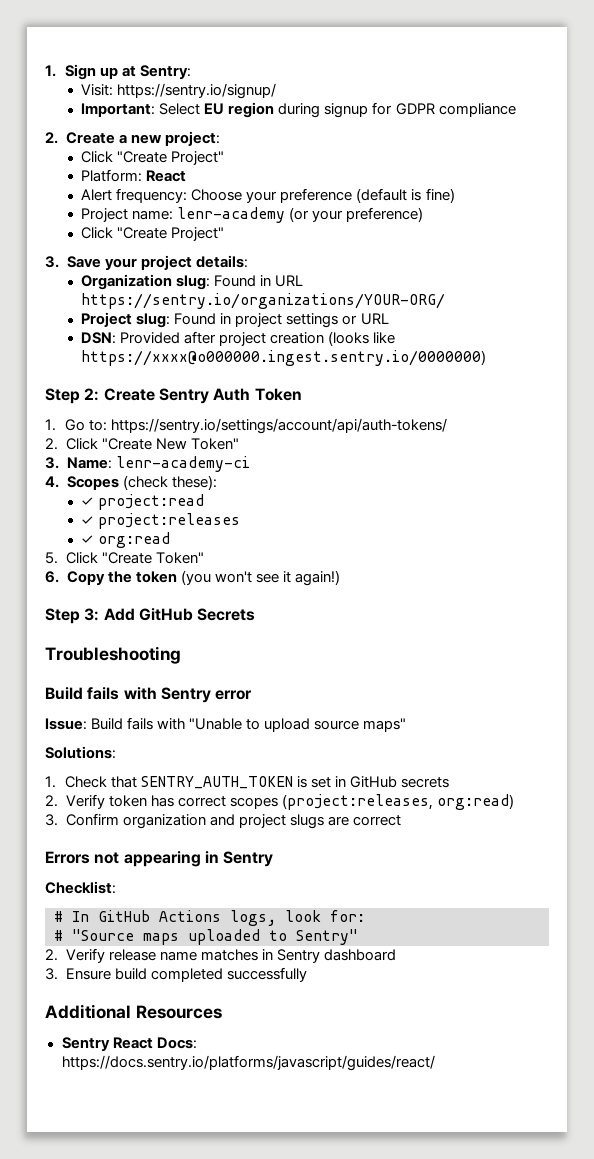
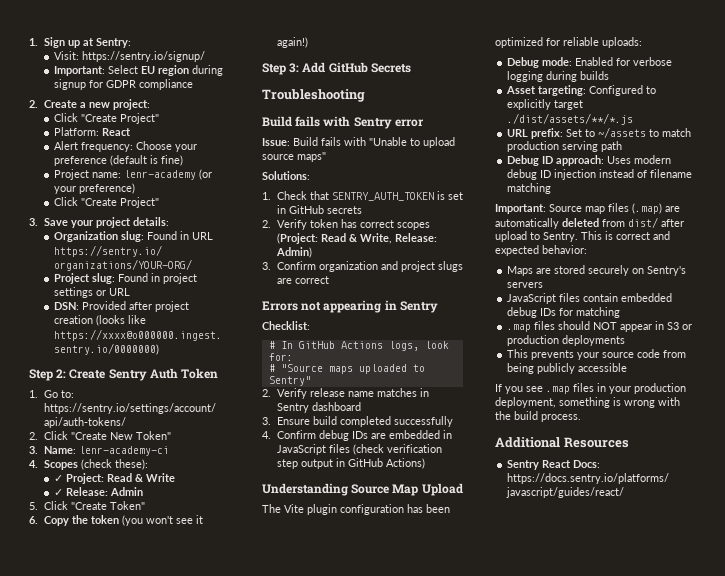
- ✓ project:read
- ✓ project:releases
- ✓ org:read
+ ✓ Project: Read & Write
+ ✓ Release: Admin
- 2. Verify token has correct scopes (project:releases, org:read)
+ 2. Verify token has correct scopes (Project: Read & Write, Release: Admin)
+ 4. Confirm debug IDs are embedded in JavaScript files (check verification step output in GitHub Actions)
+ Understanding Source Map Upload
+ The Vite plugin configuration has been optimized for reliable uploads:
+ Debug mode: Enabled for verbose logging during builds
+ Asset targeting: Configured to explicitly target ./dist/assets/**/*.js
+ URL prefix: Set to ~/assets to match production serving path
+ Debug ID approach: Uses modern debug ID injection instead of filename matching
+ Important: Source map files (.map) are automatically deleted from dist/ after upload to Sentry. This is correct and expected behavior:
+ Maps are stored securely on Sentry's servers
+ JavaScript files contain embedded debug IDs for matching
+ .map files should NOT appear in S3 or production deployments
+ This prevents your source code from being publicly accessible
+ If you see .map files in your production deployment, something is wrong with the build process.

